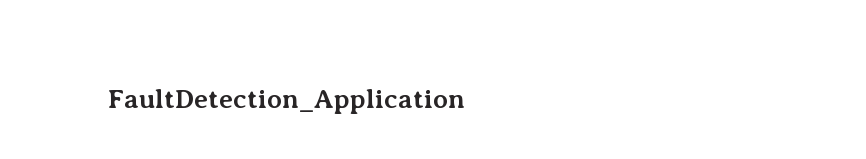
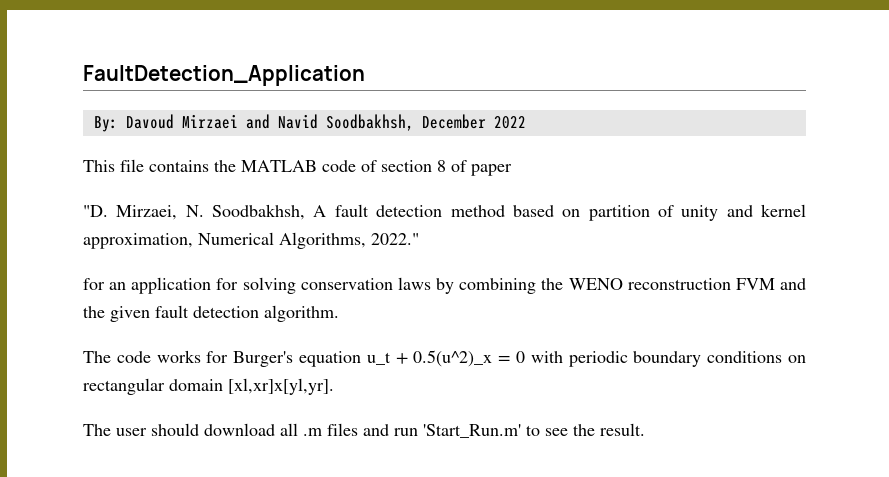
+ By: Davoud Mirzaei and Navid Soodbakhsh, December 2022
+ This file contains the MATLAB code of section 8 of paper
+ "D. Mirzaei, N. Soodbakhsh, A fault detection method based on partition of unity and kernel approximation, Numerical Algorithms, 2022."
+ for an application for solving conservation laws by combining the WENO reconstruction FVM and the given fault detection algorithm.
+ The code works for Burger's equation u_t + 0.5(u^2)_x = 0 with periodic boundary conditions on rectangular domain [xl,xr]x[yl,yr].
+ The user should download all .m files and run 'Start_Run.m' to see the result.

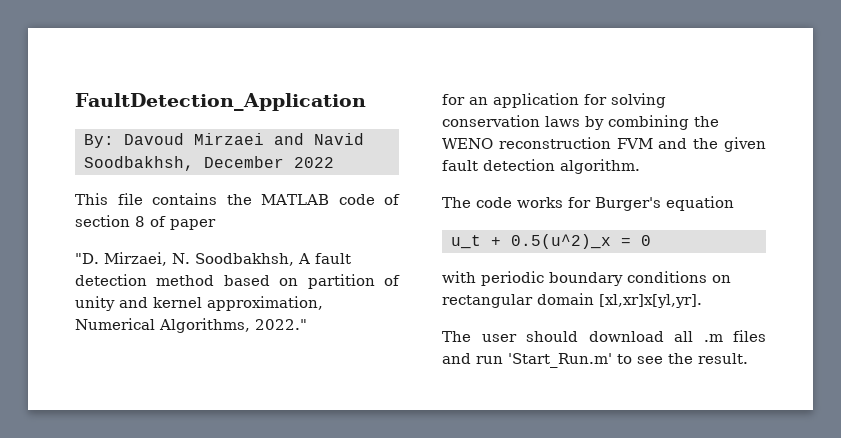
- The code works for Burger's equation u_t + 0.5(u^2)_x = 0 with periodic boundary conditions on rectangular domain [xl,xr]x[yl,yr].
+ The code works for Burger's equation
+ u_t + 0.5(u^2)_x = 0
+ with periodic boundary conditions on rectangular domain [xl,xr]x[yl,yr].

